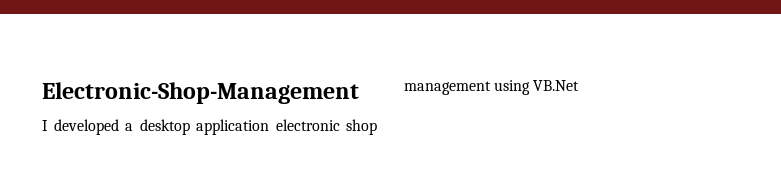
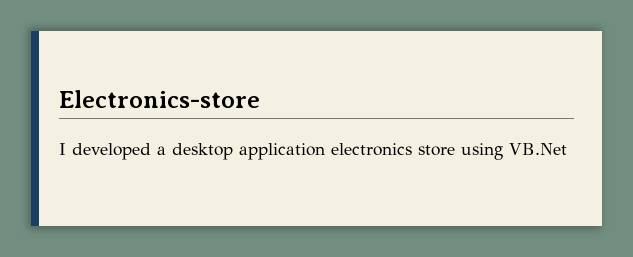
- Electronic-Shop-Management
+ Electronics-store
- I developed a desktop application electronic shop management using VB.Net
+ I developed a desktop application electronics store using VB.Net

